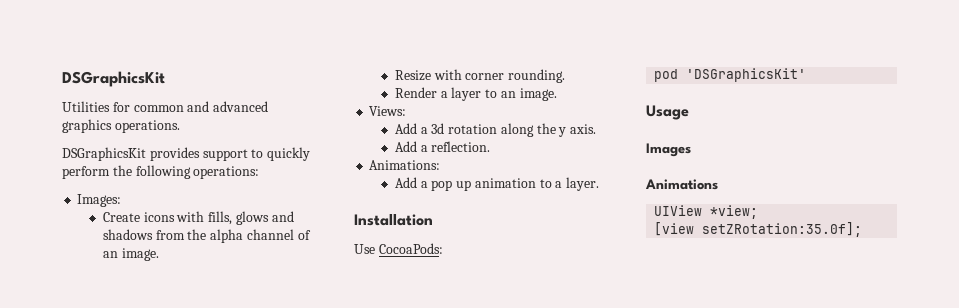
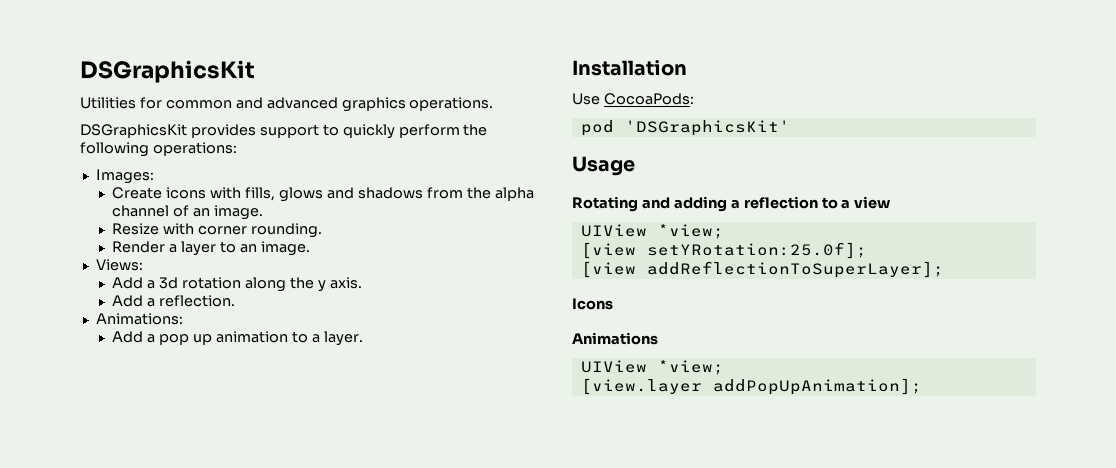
- Images
+ Rotating and adding a reflection to a view
+ UIView *view;
+ [view setYRotation:25.0f];
+ [view addReflectionToSuperLayer];
+ Icons
- [view setZRotation:35.0f];
+ [view.layer addPopUpAnimation];

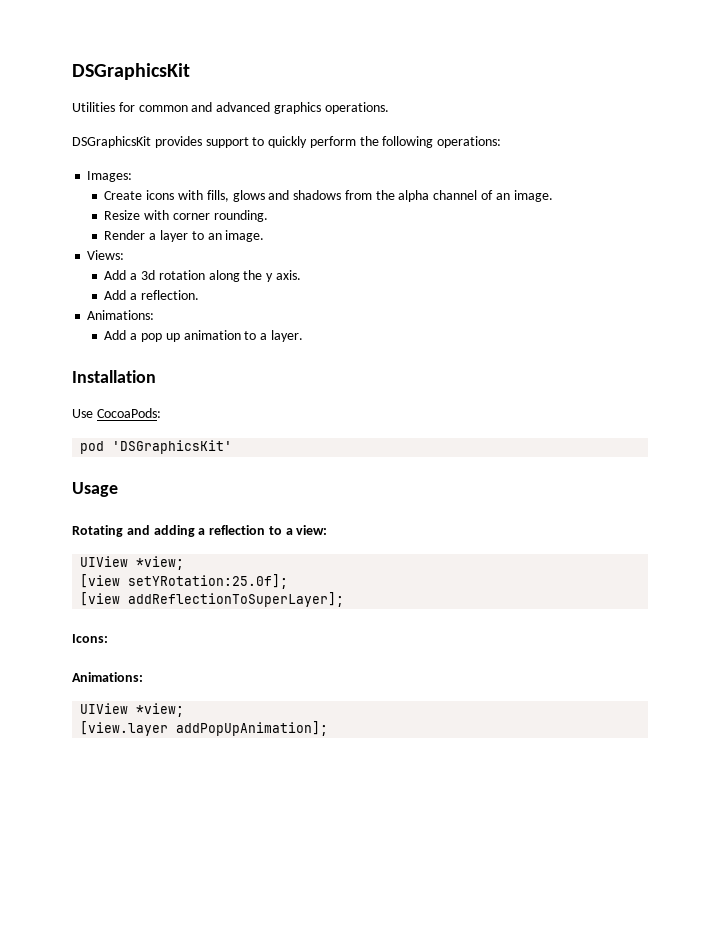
- Rotating and adding a reflection to a view
+ Rotating and adding a reflection to a view:
- Icons
- Animations
+ Icons:
+ Animations:

